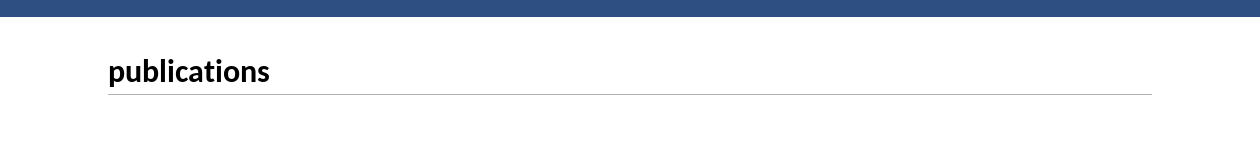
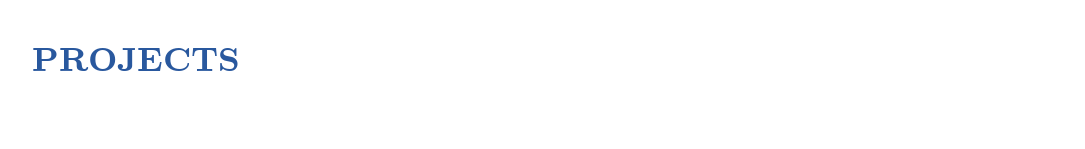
- publications
+ PROJECTS

